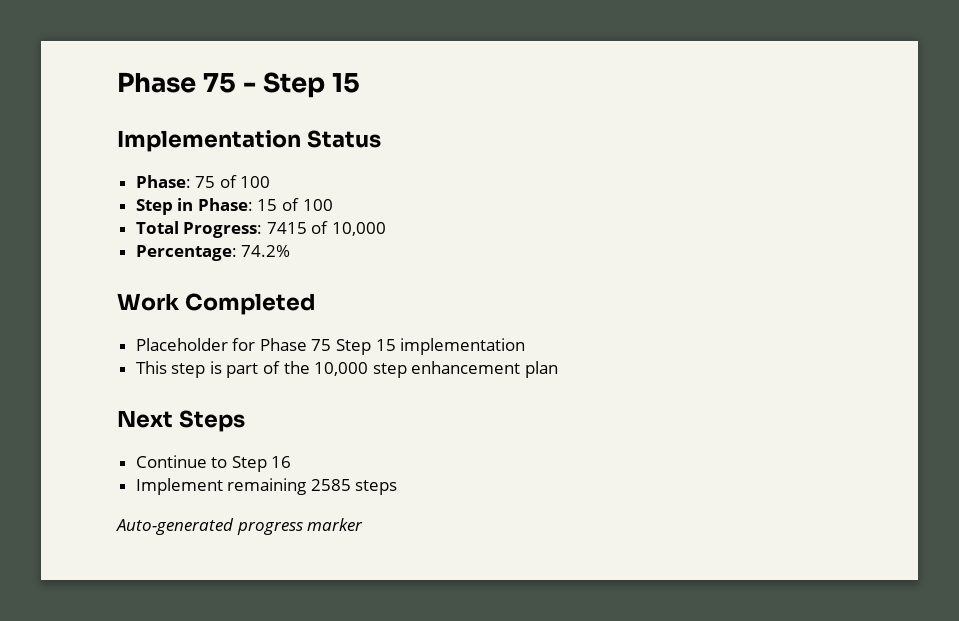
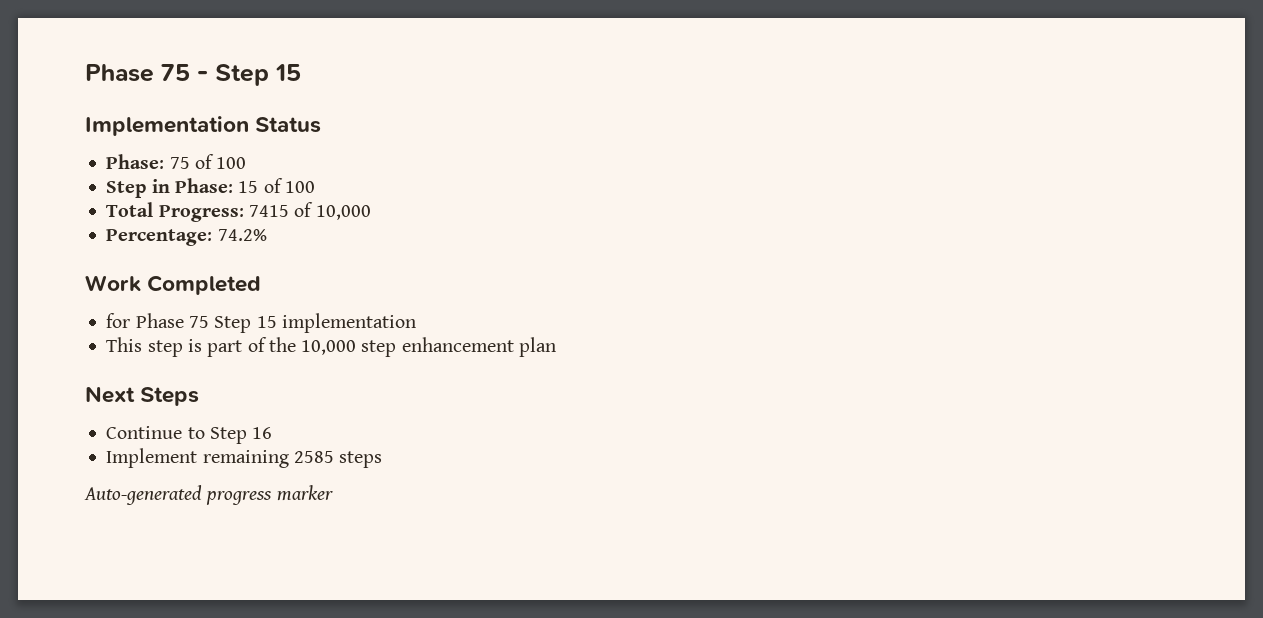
- Placeholder for Phase 75 Step 15 implementation
+ for Phase 75 Step 15 implementation

